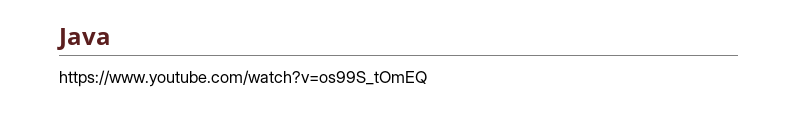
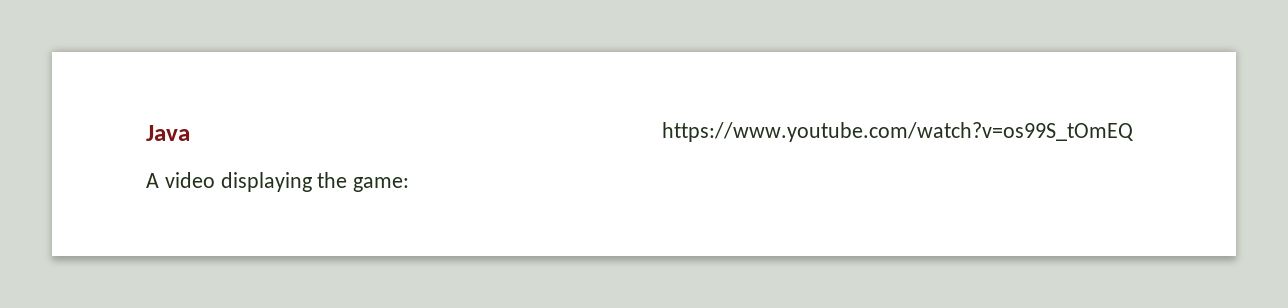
- https://www.youtube.com/watch?v=os99S_tOmEQ
+ A video displaying the game: https://www.youtube.com/watch?v=os99S_tOmEQ

